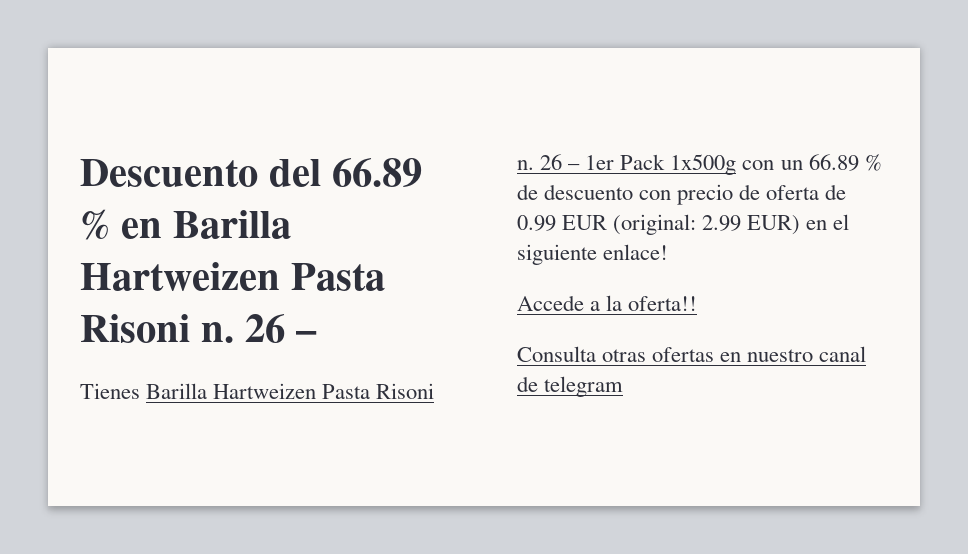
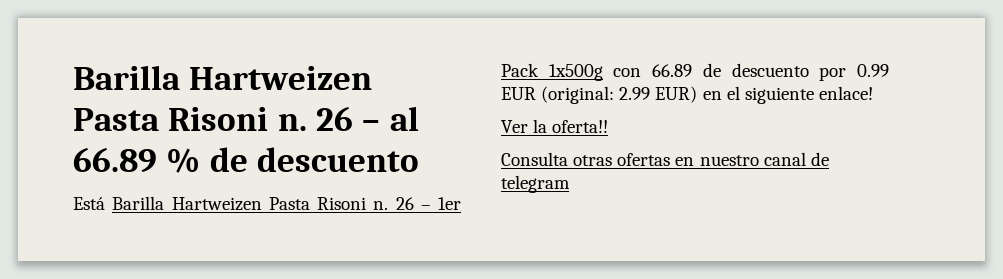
- Descuento del 66.89 % en Barilla Hartweizen Pasta Risoni n. 26 –
- Tienes Barilla Hartweizen Pasta Risoni n.
+ Barilla Hartweizen Pasta Risoni n. 26 – al 66.89 % de descuento
+ Está Barilla Hartweizen Pasta Risoni n.
- 26 – 1er Pack 1x500g con un 66.89 % de descuento con precio de oferta de 0.99 EUR (original: 2.99 EUR) en el siguiente enlace!
+ 26 – 1er Pack 1x500g con 66.89 de descuento por 0.99 EUR (original: 2.99 EUR) en el siguiente enlace!
- Accede a la oferta!!
+ Ver la oferta!!

